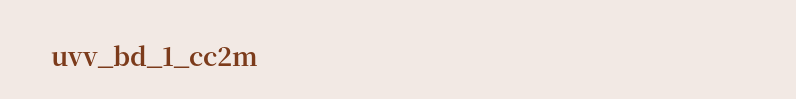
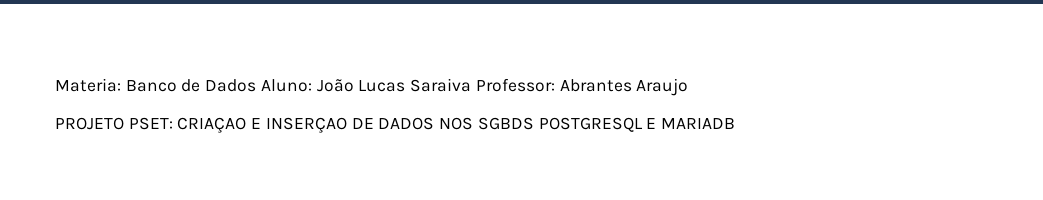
- uvv_bd_1_cc2m
+ Materia: Banco de Dados Aluno: João Lucas Saraiva Professor: Abrantes Araujo
+ PROJETO PSET: CRIAÇAO E INSERÇAO DE DADOS NOS SGBDS POSTGRESQL E MARIADB

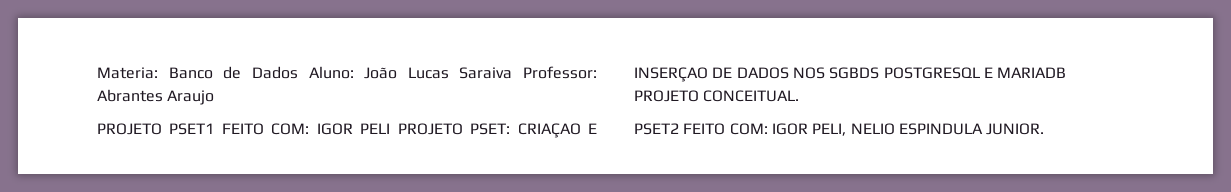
- PROJETO PSET: CRIAÇAO E INSERÇAO DE DADOS NOS SGBDS POSTGRESQL E MARIADB
+ PROJETO PSET1 FEITO COM: IGOR PELI PROJETO PSET: CRIAÇAO E INSERÇAO DE DADOS NOS SGBDS POSTGRESQL E MARIADB PROJETO CONCEITUAL.
+ PSET2 FEITO COM: IGOR PELI, NELIO ESPINDULA JUNIOR.

